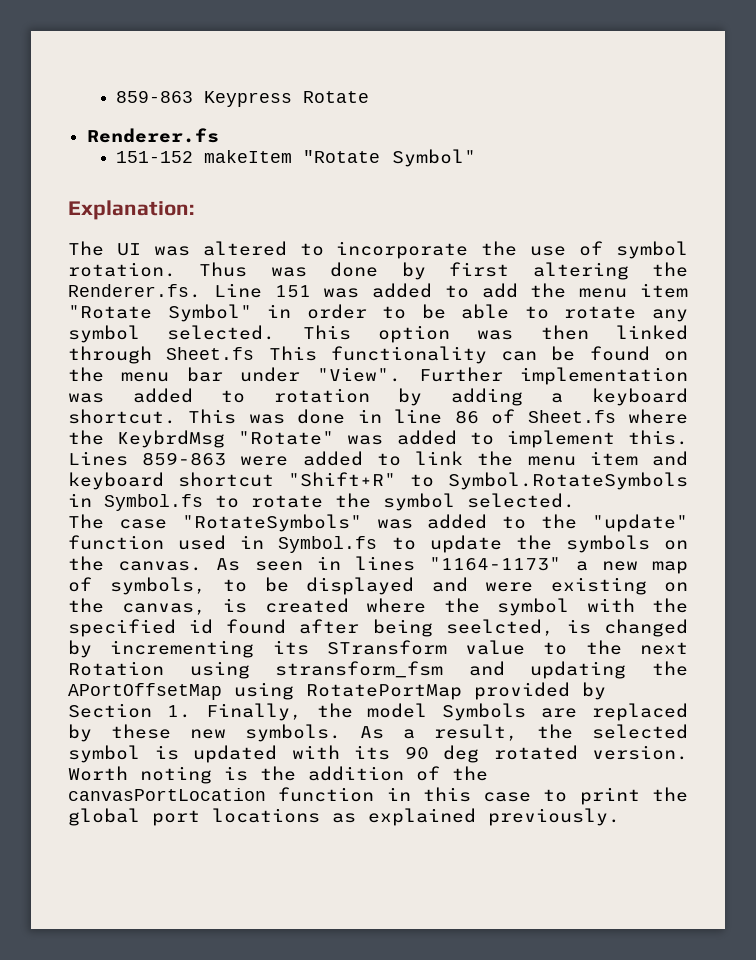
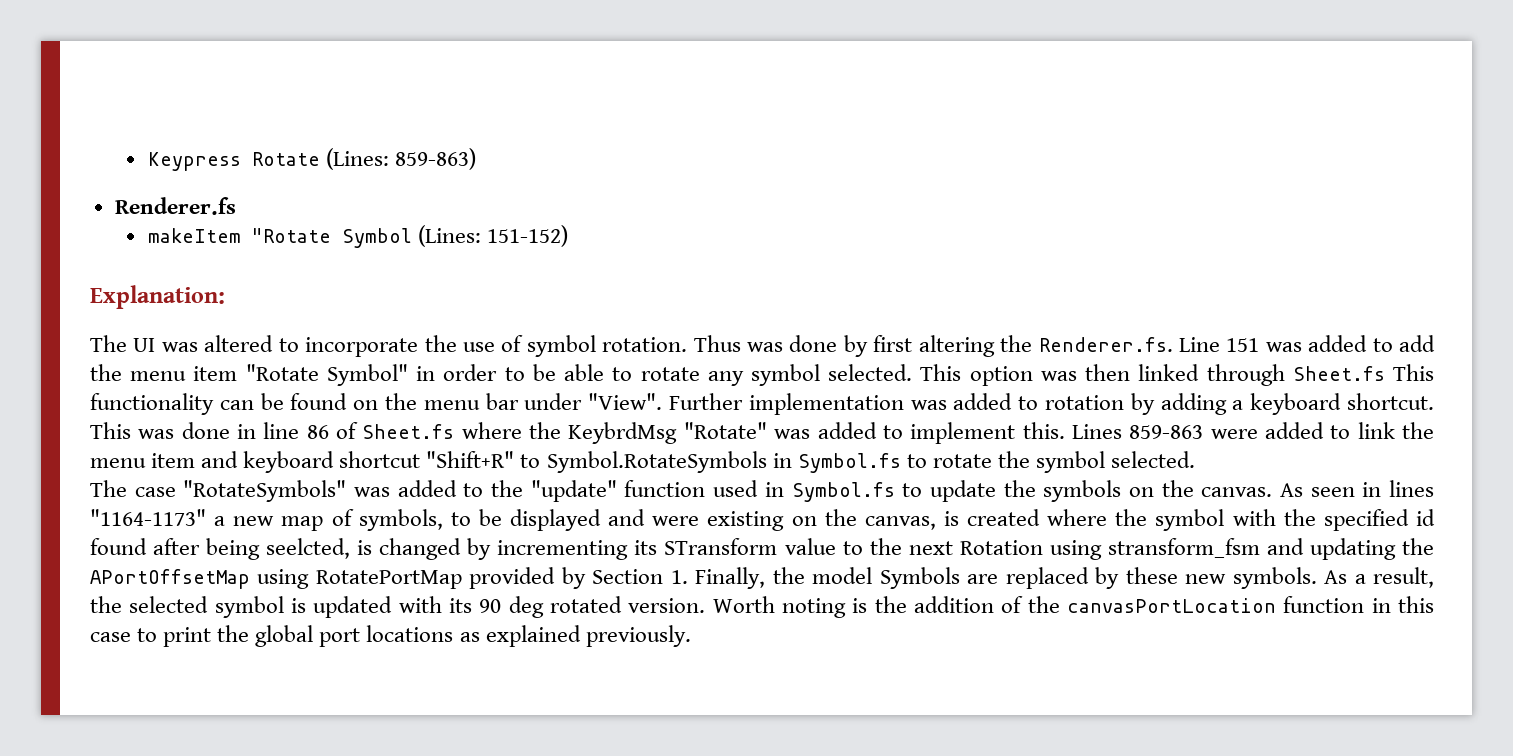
- 859-863 Keypress Rotate
+ Keypress Rotate (Lines: 859-863)
- 151-152 makeItem "Rotate Symbol"
+ makeItem "Rotate Symbol (Lines: 151-152)

